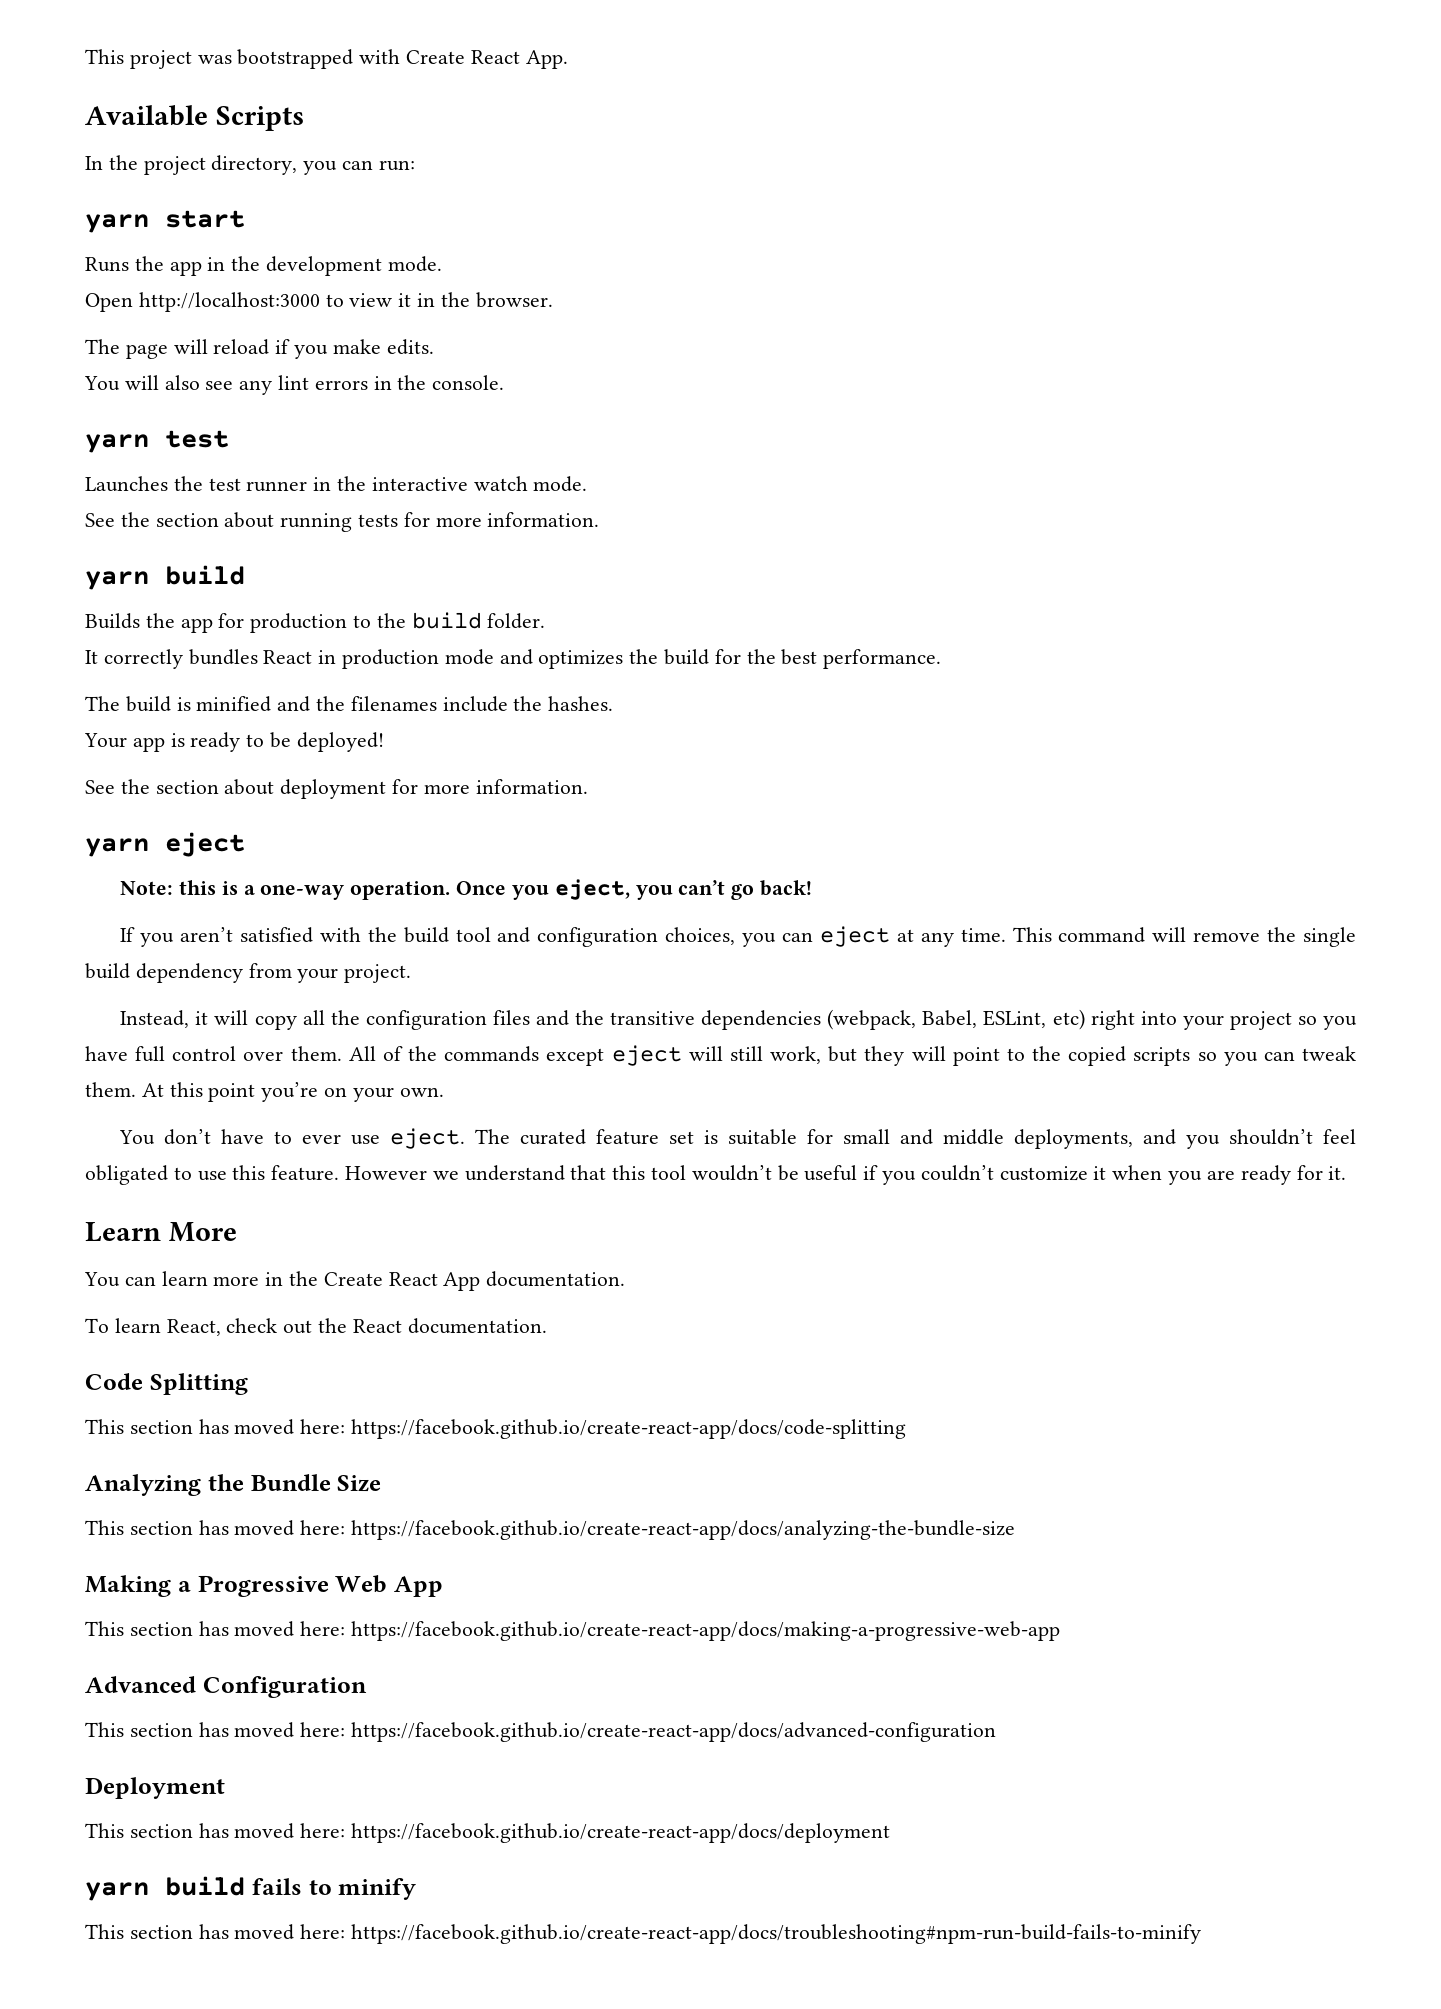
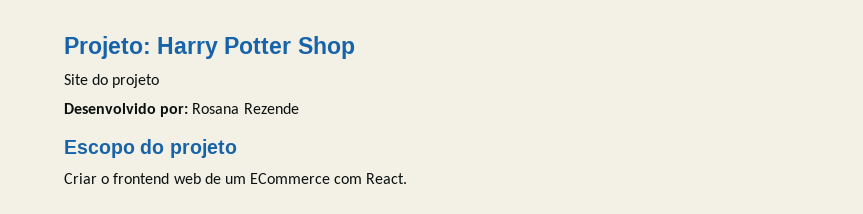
- This project was bootstrapped with Create React App.
- Available Scripts
- In the project directory, you can run:
- yarn start
- Runs the app in the development mode.
- Open http://localhost:3000 to view it in the browser.
- The page will reload if you make edits.
- You will also see any lint errors in the console.
- yarn test
- Launches the test runner in the interactive watch mode.
- See the section about running tests for more information.
- yarn build
- Builds the app for production to the build folder.
- It correctly bundles React in production mode and optimizes the build for the best performance.
- The build is minified and the filenames include the hashes.
- Your app is ready to be deployed!
- See the section about deployment for more information.
- yarn eject
- Note: this is a one-way operation. Once you eject, you can’t go back!
- If you aren’t satisfied with the build tool and configuration choices, you can eject at any time. This command will remove the single build dependency from your project.
- Instead, it will copy all the configuration files and the transitive dependencies (webpack, Babel, ESLint, etc) right into your project so you have full control over them. All of the commands except eject will still work, but they will point to the copied scripts so you can tweak them. At this point you’re on your own.
- You don’t have to ever use eject. The curated feature set is suitable for small and middle deployments, and you shouldn’t feel obligated to use this feature. However we understand that this tool wouldn’t be useful if you couldn’t customize it when you are ready for it.
- Learn More
- You can learn more in the Create React App documentation.
- To learn React, check out the React documentation.
- Code Splitting
- This section has moved here: https://facebook.github.io/create-react-app/docs/code-splitting
- Analyzing the Bundle Size
- This section has moved here: https://facebook.github.io/create-react-app/docs/analyzing-the-bundle-size
- Making a Progressive Web App
- This section has moved here: https://facebook.github.io/create-react-app/docs/making-a-progressive-web-app
- Advanced Configuration
- This section has moved here: https://facebook.github.io/create-react-app/docs/advanced-configuration
- Deployment
- This section has moved here: https://facebook.github.io/create-react-app/docs/deployment
- yarn build fails to minify
- This section has moved here: https://facebook.github.io/create-react-app/docs/troubleshooting#npm-run-build-fails-to-minify
+ Projeto: Harry Potter Shop
+ Site do projeto
+ Desenvolvido por: Rosana Rezende
+ Escopo do projeto
+ Criar o frontend web de um ECommerce com React.

